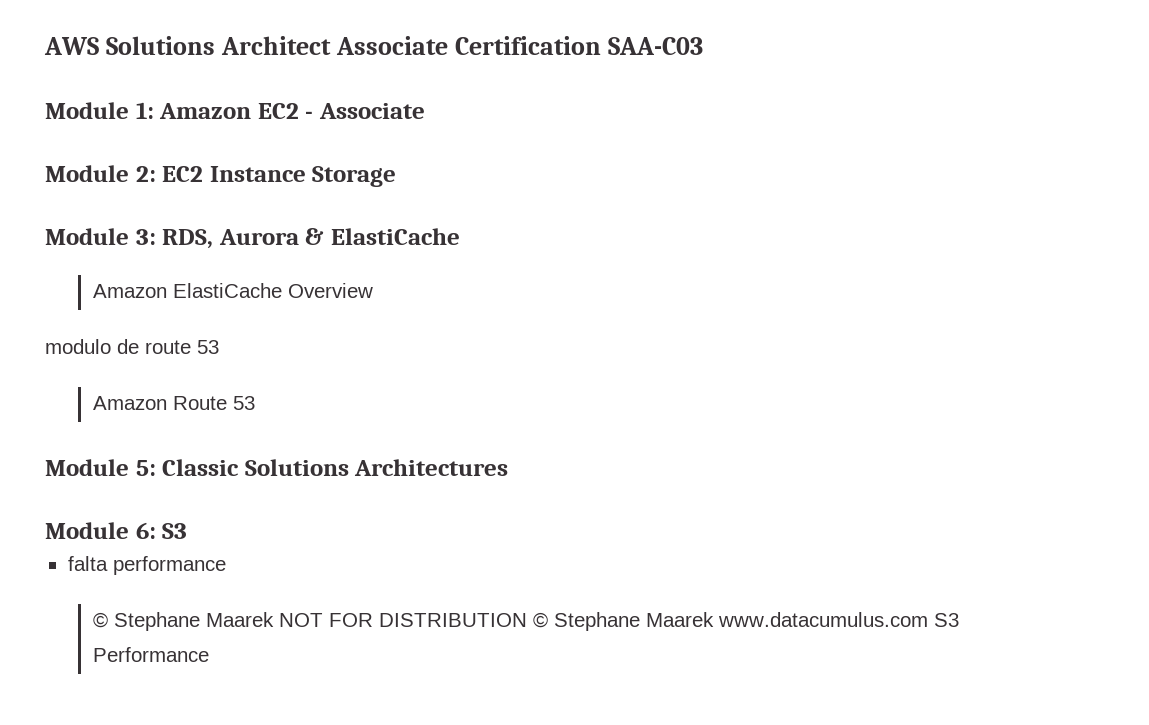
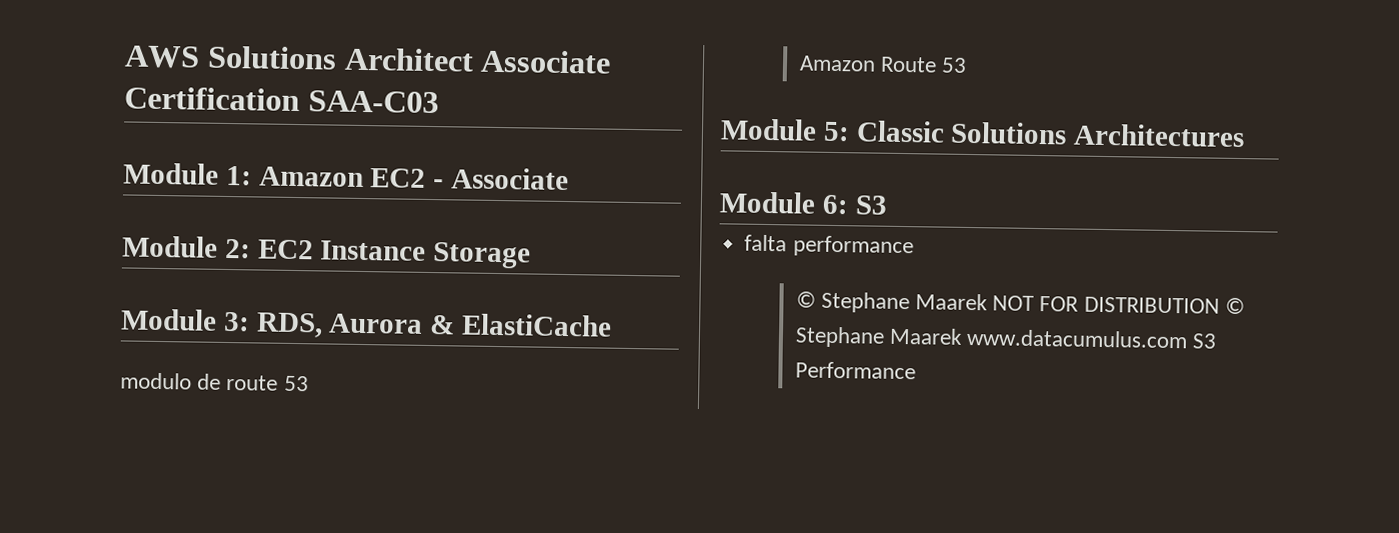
- Amazon ElastiCache Overview

